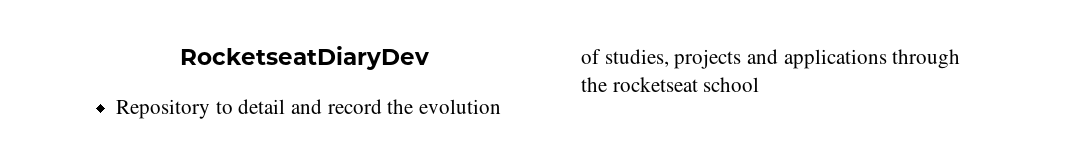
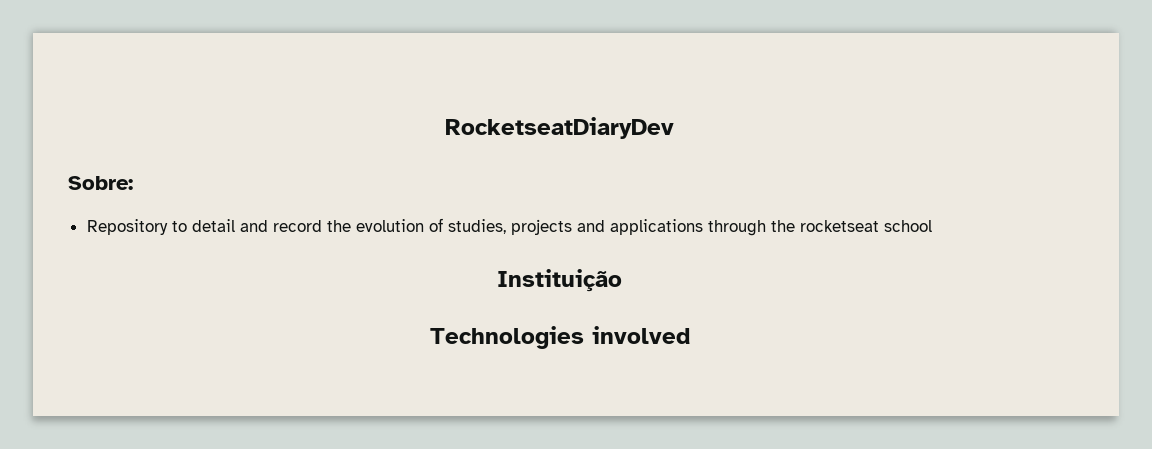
+ Sobre:
+ Instituição
+ Technologies involved

